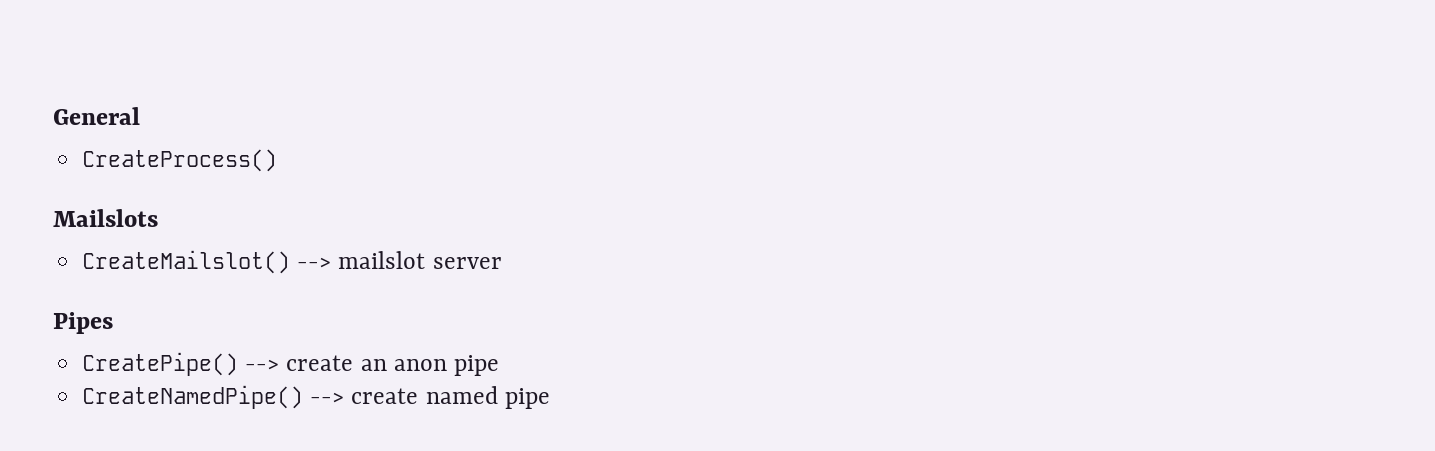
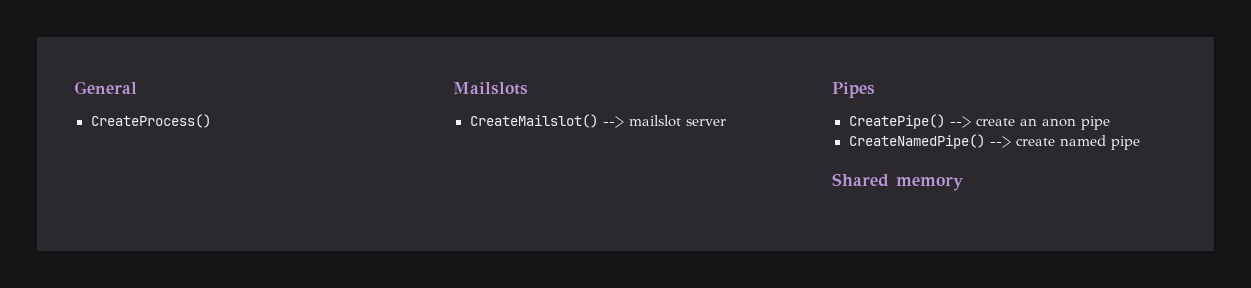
+ Shared memory

